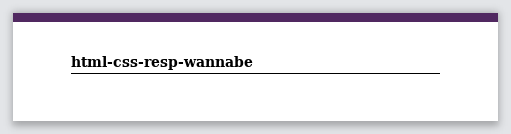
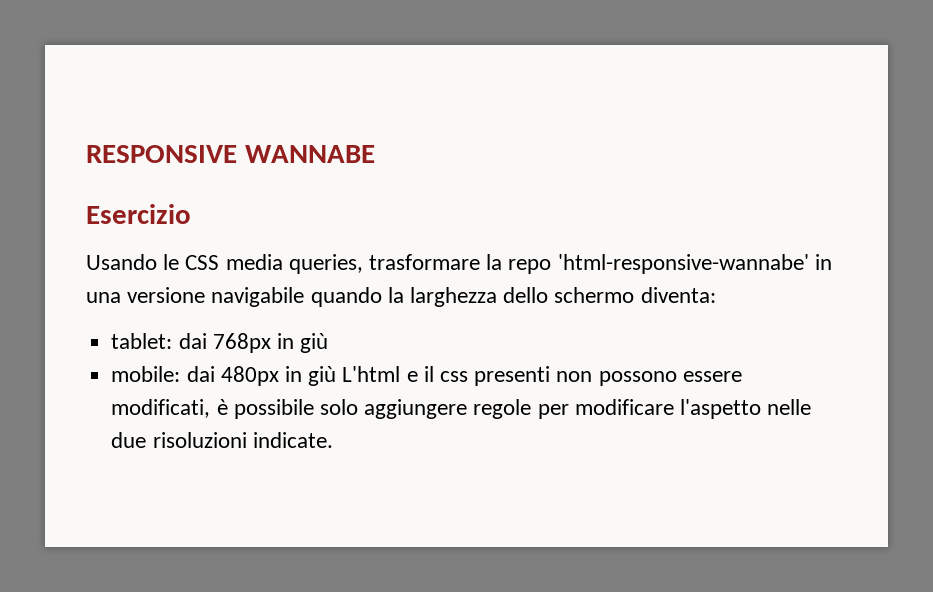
- html-css-resp-wannabe
+ RESPONSIVE WANNABE
+ Esercizio
+ Usando le CSS media queries, trasformare la repo 'html-responsive-wannabe' in una versione navigabile quando la larghezza dello schermo diventa:
+ tablet: dai 768px in giù
+ mobile: dai 480px in giù L'html e il css presenti non possono essere modificati, è possibile solo aggiungere regole per modificare l'aspetto nelle due risoluzioni indicate.

